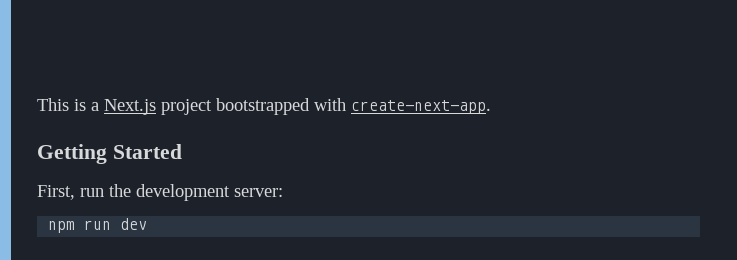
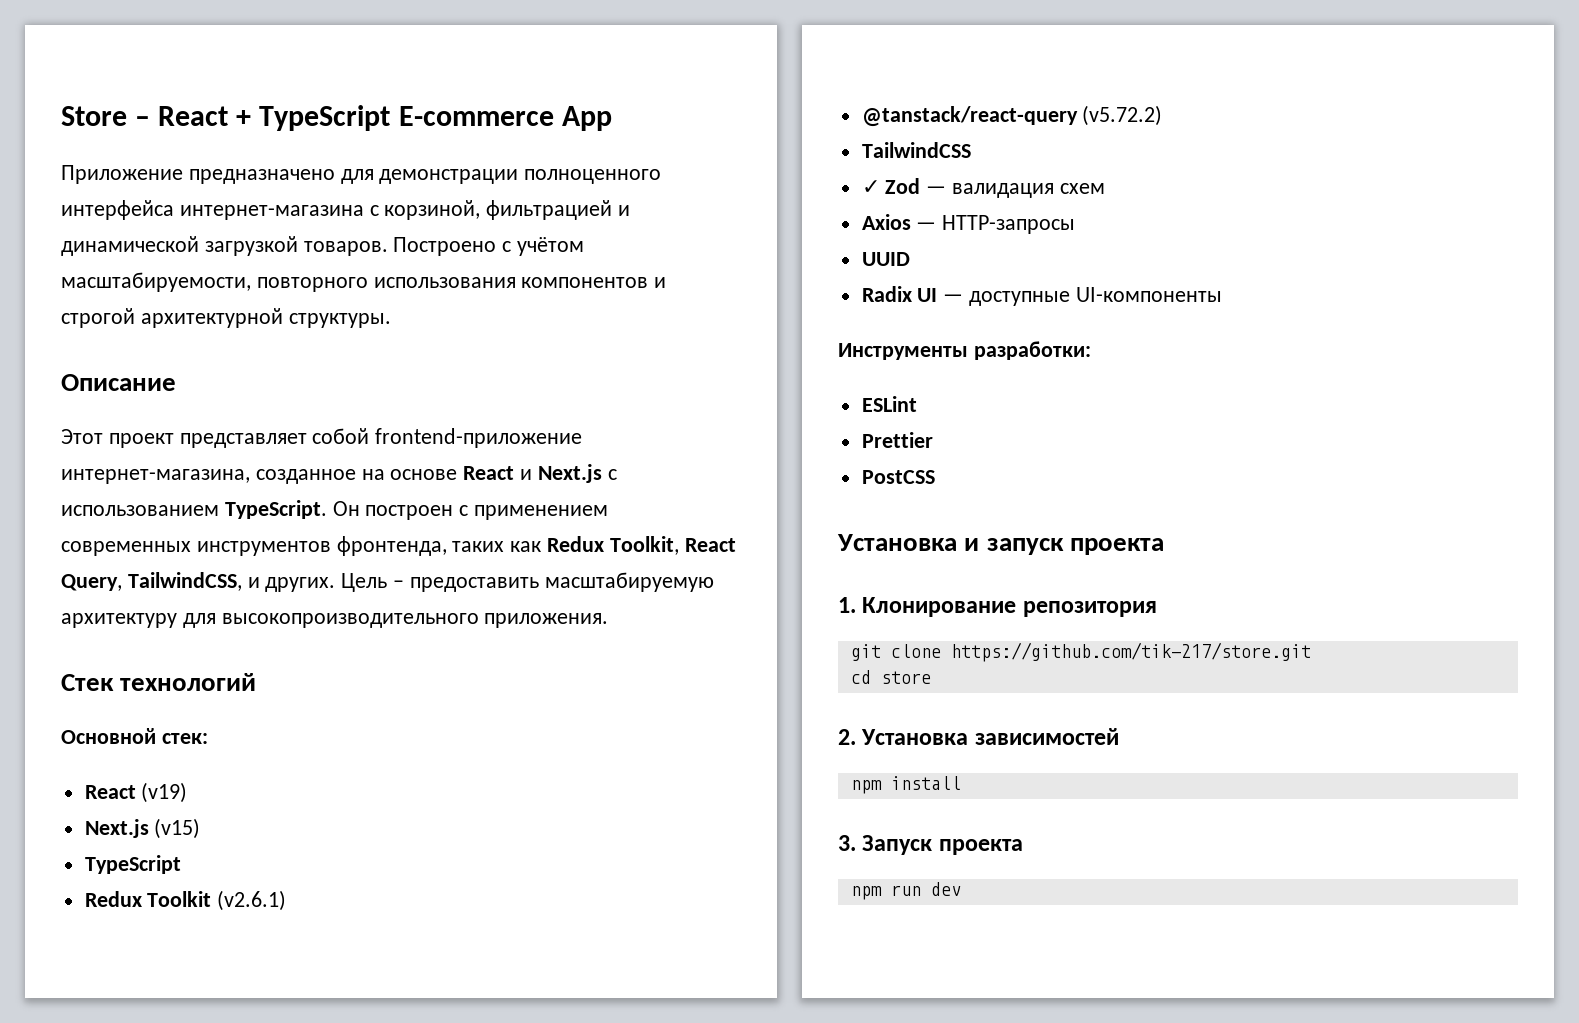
- This is a Next.js project bootstrapped with create-next-app.
- Getting Started
- First, run the development server:
+ Store – React + TypeScript E-commerce App
+ Приложение предназначено для демонстрации полноценного интерфейса интернет-магазина с корзиной, фильтрацией и динамической загрузкой товаров. Построено с учётом масштабируемости, повторного использования компонентов и строгой архитектурной структуры.
+ Описание
+ Этот проект представляет собой frontend-приложение интернет-магазина, созданное на основе React и Next.js с использованием TypeScript. Он построен с применением современных инструментов фронтенда, таких как Redux Toolkit, React Query, TailwindCSS, и других. Цель – предоставить масштабируемую архитектуру для высокопроизводительного приложения.
+ Стек технологий
+ Основной стек:
+ React (v19)
+ Next.js (v15)
+ TypeScript
+ Redux Toolkit (v2.6.1)
+ @tanstack/react-query (v5.72.2)
+ TailwindCSS
+ ✓ Zod — валидация схем
+ Axios — HTTP-запросы
+ UUID
+ Radix UI — доступные UI-компоненты
+ Инструменты разработки:
+ ESLint
+ Prettier
+ PostCSS
+ Установка и запуск проекта
+ 1. Клонирование репозитория
+ git clone https://github.com/tik-217/store.git
+ cd store
+ 2. Установка зависимостей
+ npm install
+ 3. Запуск проекта

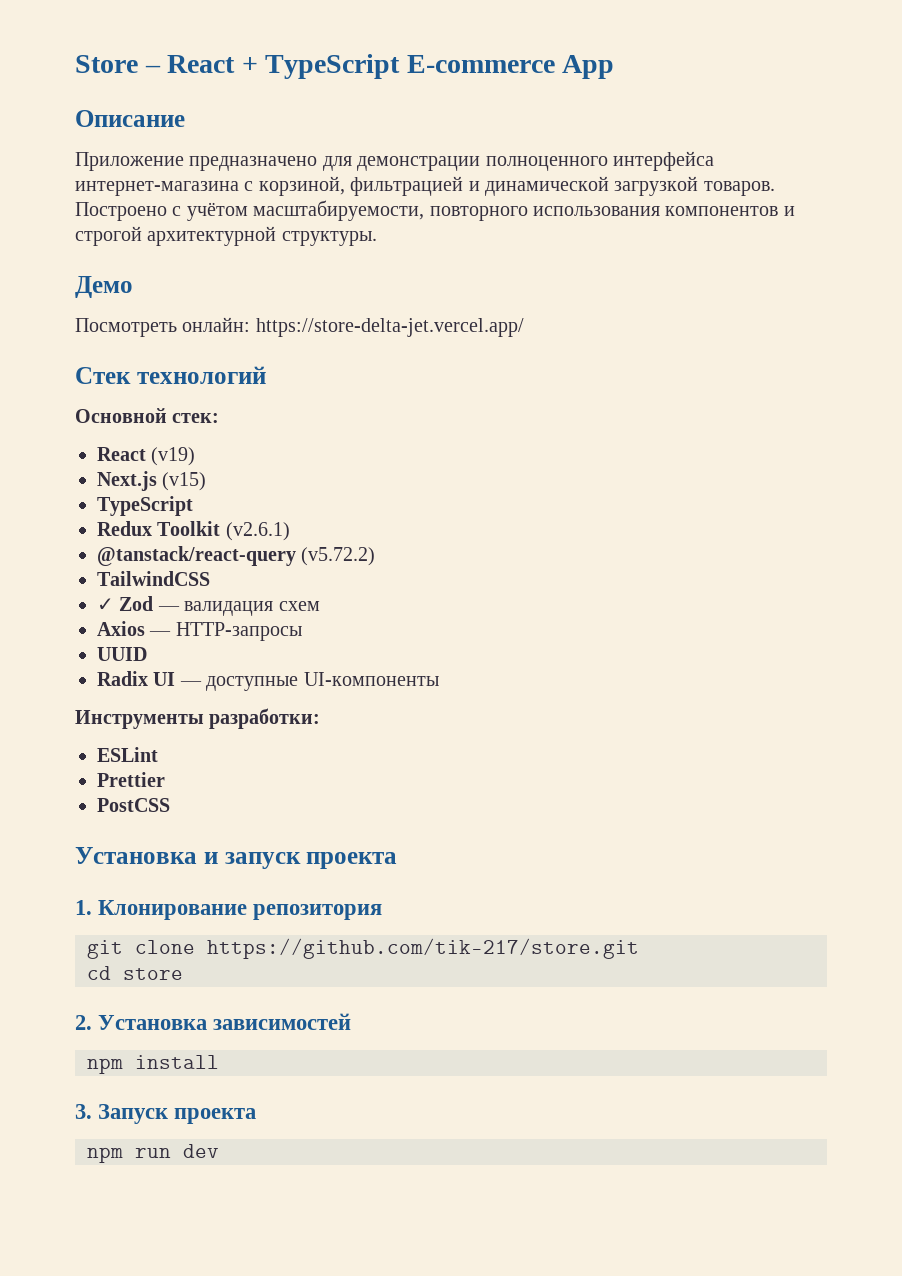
+ Описание
- Описание
- Этот проект представляет собой frontend-приложение интернет-магазина, созданное на основе React и Next.js с использованием TypeScript. Он построен с применением современных инструментов фронтенда, таких как Redux Toolkit, React Query, TailwindCSS, и других. Цель – предоставить масштабируемую архитектуру для высокопроизводительного приложения.
+ Демо
+ Посмотреть онлайн: https://store-delta-jet.vercel.app/

